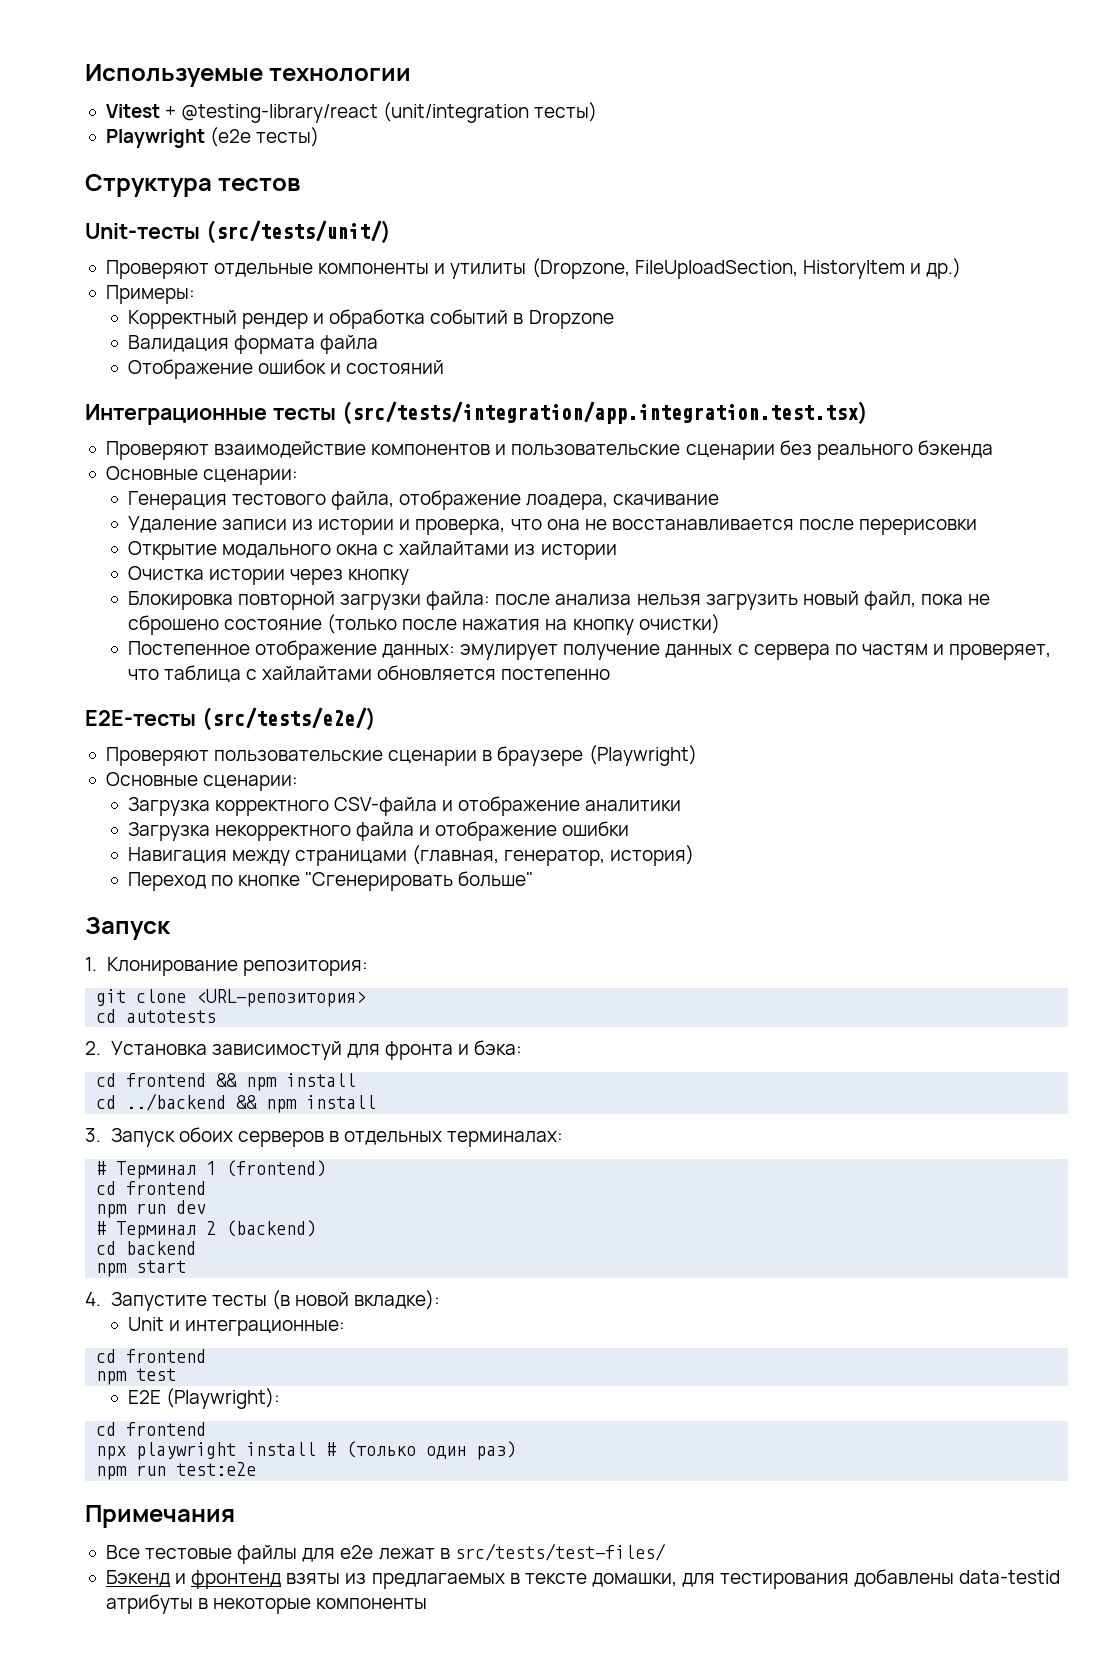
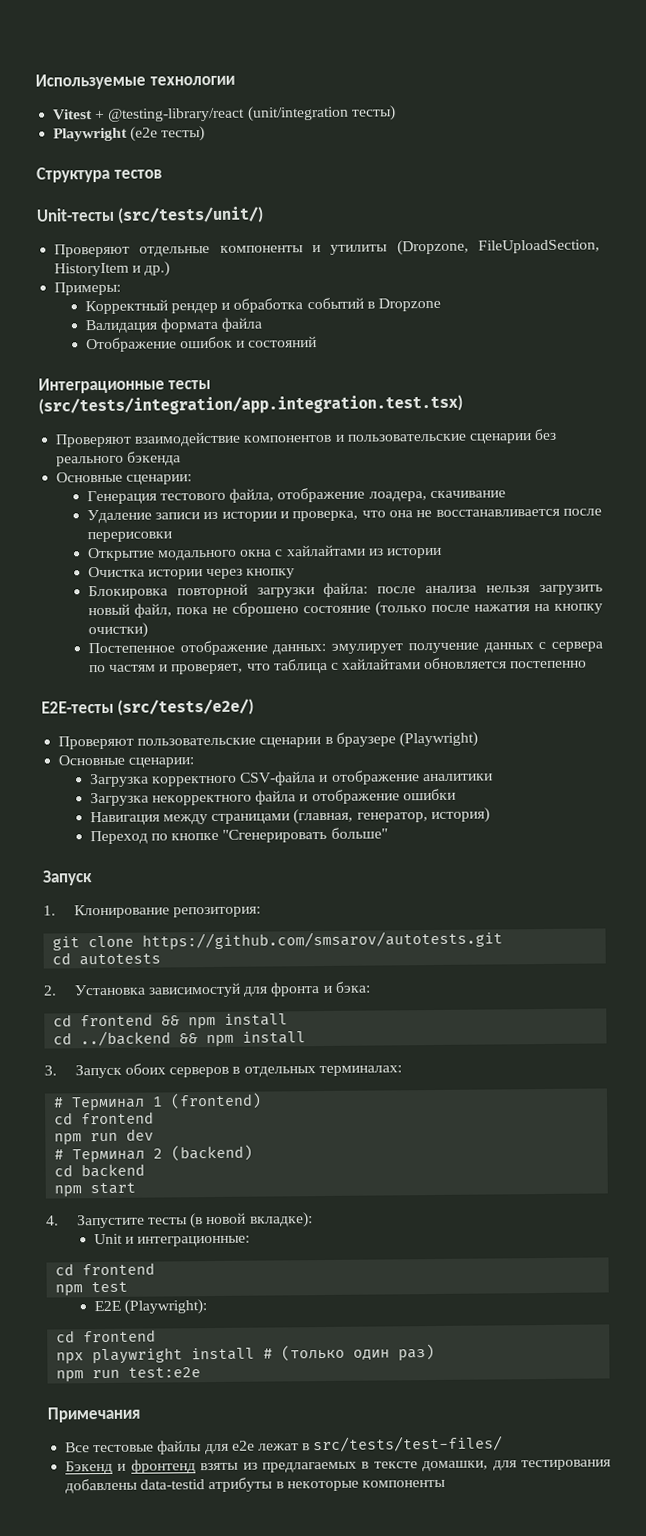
- git clone <URL-репозитория>
+ git clone https://github.com/smsarov/autotests.git

